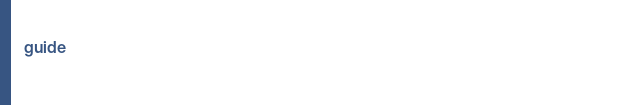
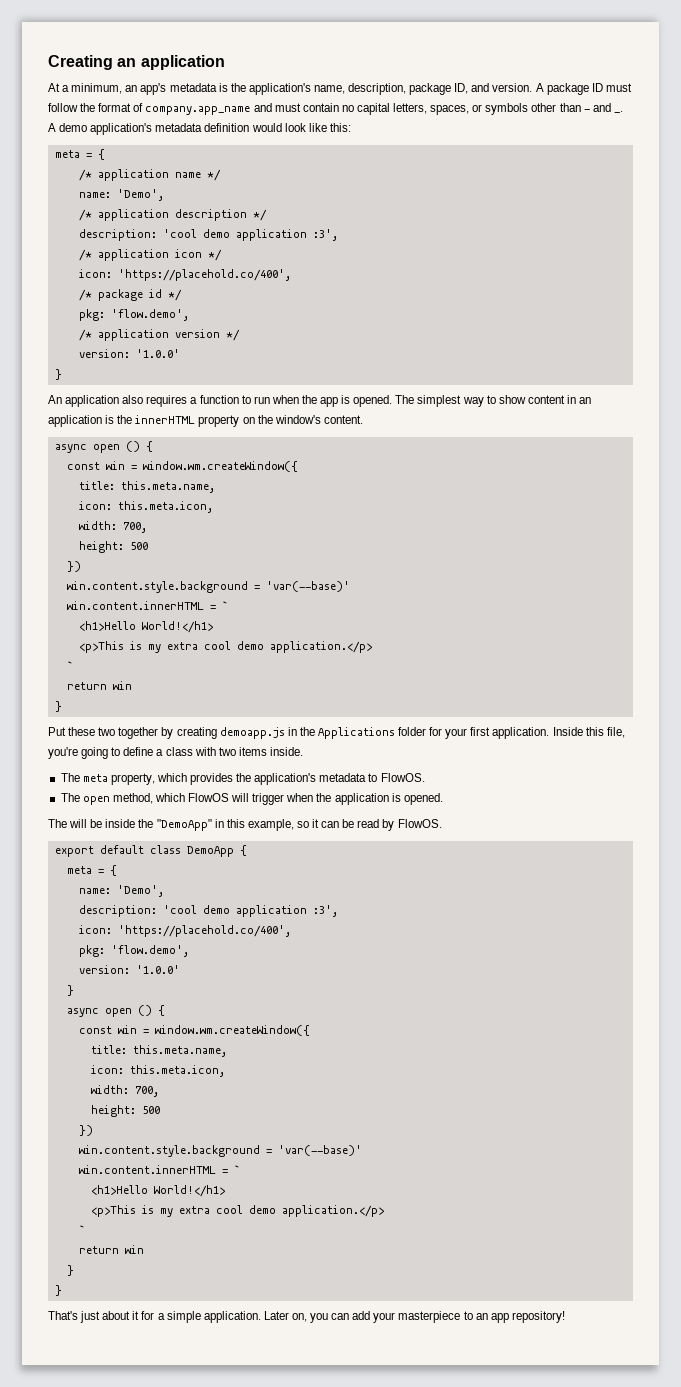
- guide
+ Creating an application
+ At a minimum, an app's metadata is the application's name, description, package ID, and version. A package ID must follow the format of company.app_name and must contain no capital letters, spaces, or symbols other than - and _. A demo application's metadata definition would look like this:
+ meta = {
+ /* application name */
+ name: 'Demo',
+ /* application description */
+ description: 'cool demo application :3',
+ /* application icon */
+ icon: 'https://placehold.co/400',
+ /* package id */
+ pkg: 'flow.demo',
+ /* application version */
+ version: '1.0.0'
+ }
+ An application also requires a function to run when the app is opened. The simplest way to show content in an application is the innerHTML property on the window's content.
+ async open () {
+ const win = window.wm.createWindow({
+ title: this.meta.name,
+ icon: this.meta.icon,
+ width: 700,
+ height: 500
+ })
+ win.content.style.background = 'var(--base)'
+ win.content.innerHTML = `
+ <h1>Hello World!</h1>
+ <p>This is my extra cool demo application.</p>
+ `
+ return win
+ }
+ Put these two together by creating demoapp.js in the Applications folder for your first application. Inside this file, you're going to define a class with two items inside.
+ The meta property, which provides the application's metadata to FlowOS.
+ The open method, which FlowOS will trigger when the application is opened.
+ The will be inside the "DemoApp" in this example, so it can be read by FlowOS.
+ export default class DemoApp {
+ meta = {
+ name: 'Demo',
+ description: 'cool demo application :3',
+ icon: 'https://placehold.co/400',
+ pkg: 'flow.demo',
+ version: '1.0.0'
+ }
+ async open () {
+ const win = window.wm.createWindow({
+ title: this.meta.name,
+ icon: this.meta.icon,
+ width: 700,
+ height: 500
+ })
+ win.content.style.background = 'var(--base)'
+ win.content.innerHTML = `
+ <h1>Hello World!</h1>
+ <p>This is my extra cool demo application.</p>
+ `
+ return win
+ }
+ }
+ That's just about it for a simple application. Later on, you can add your masterpiece to an app repository!

